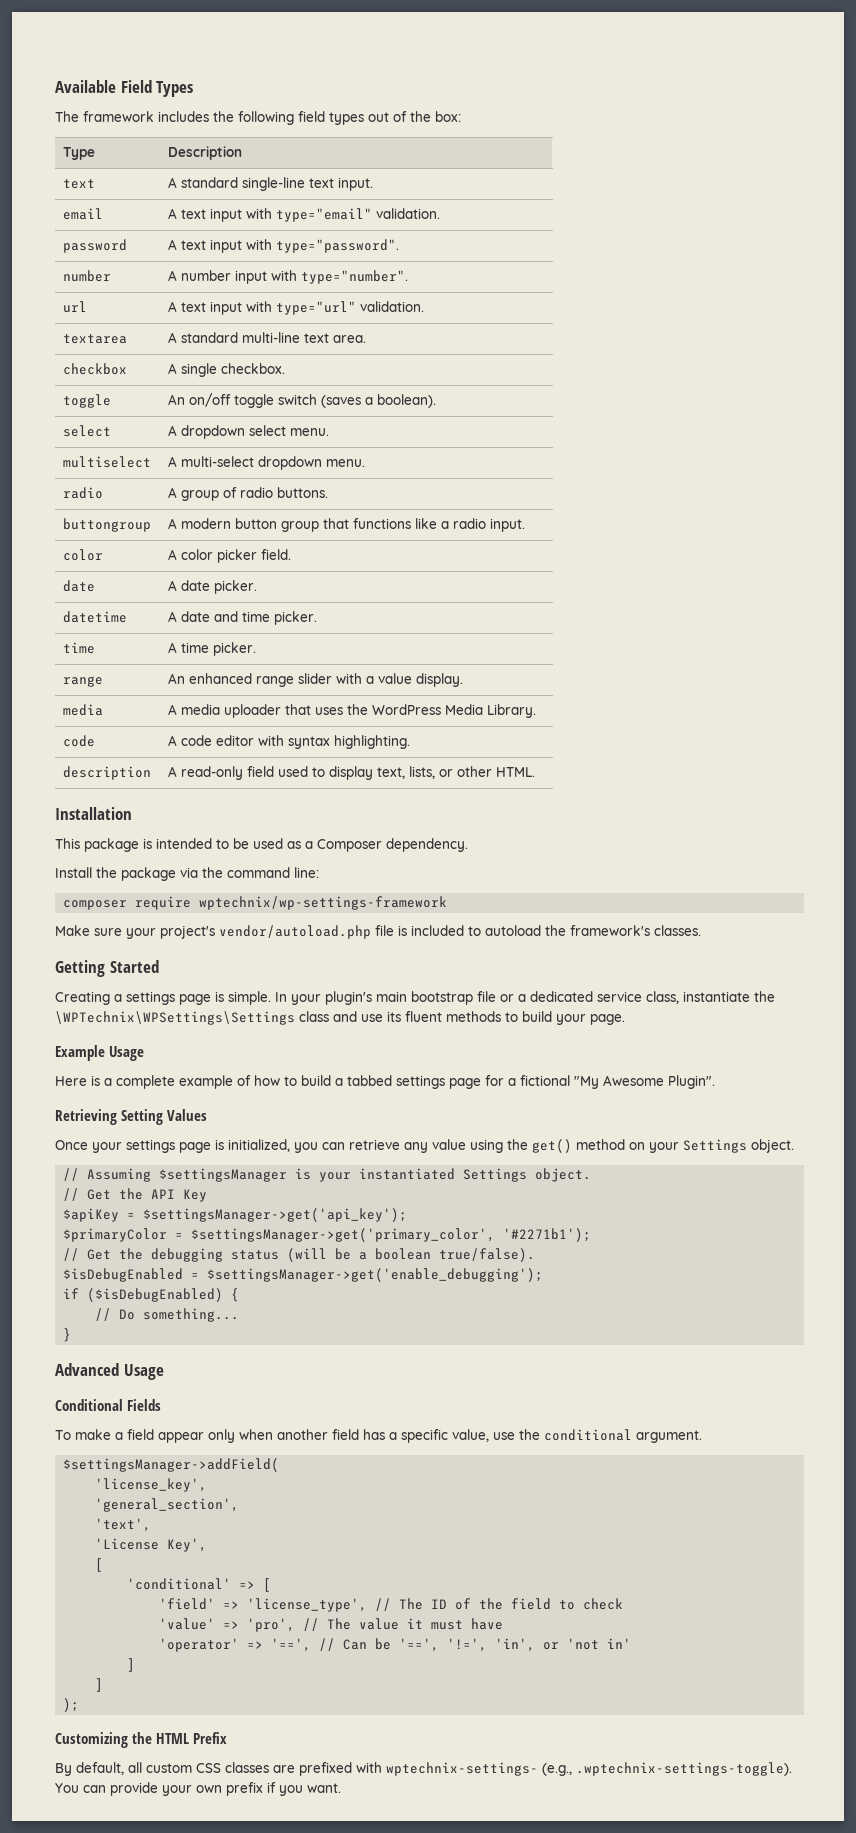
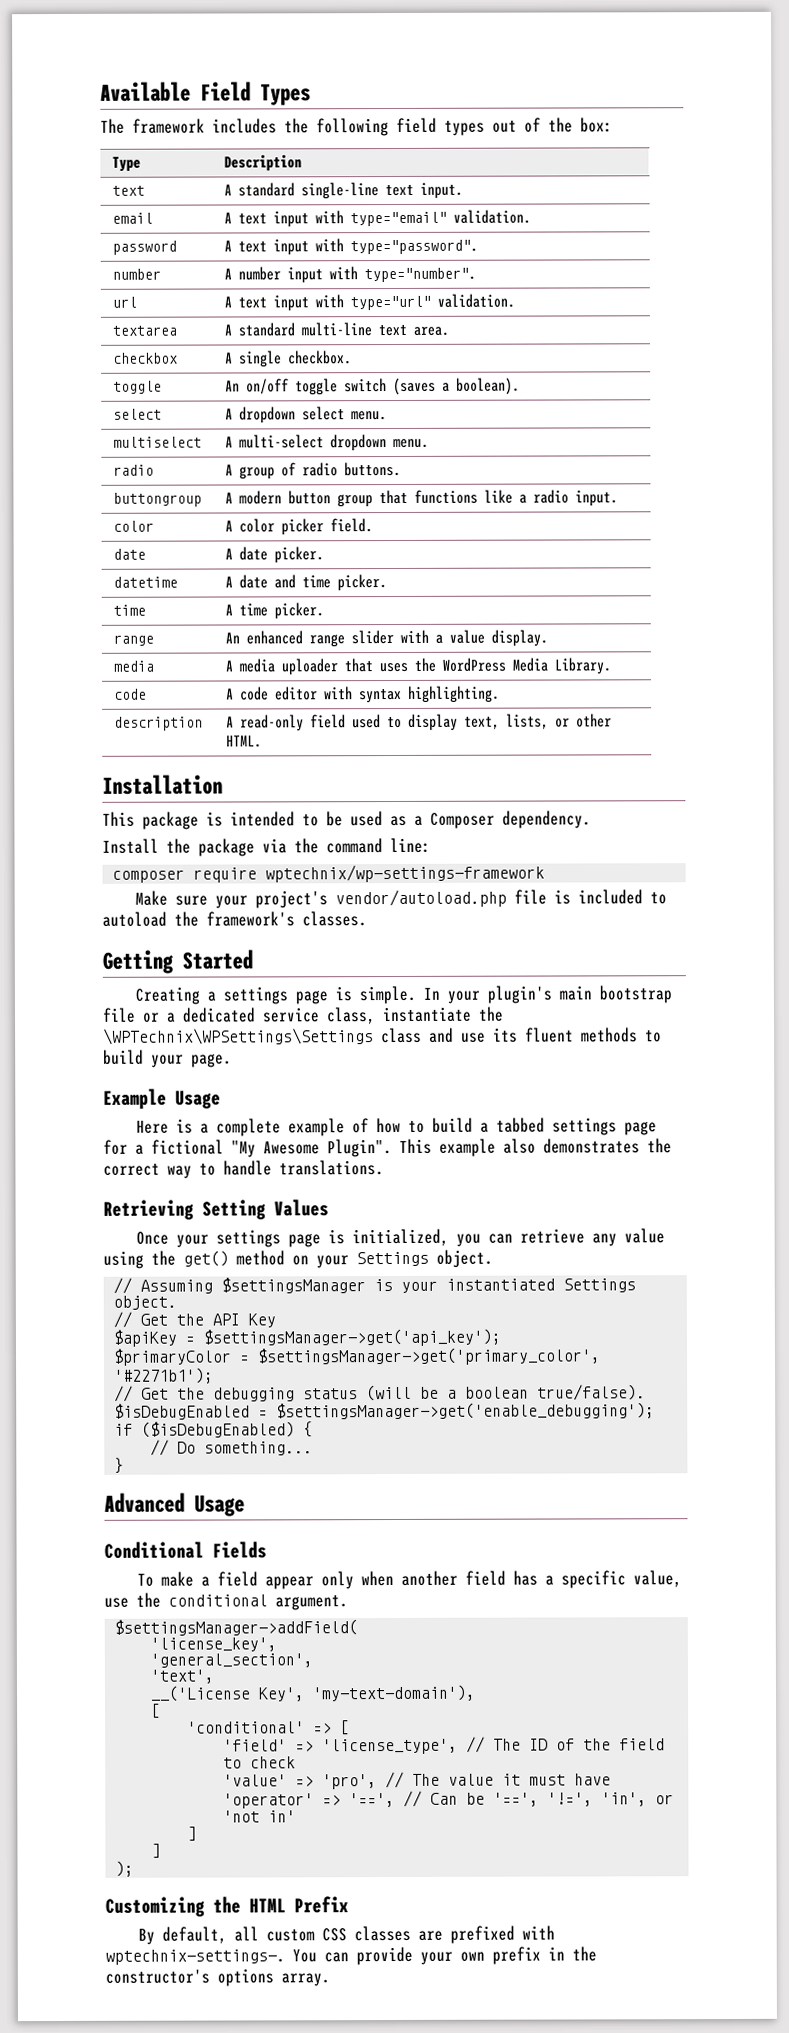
+ This example also demonstrates the correct way to handle translations.
- 'License Key',
+ __('License Key', 'my-text-domain'),
- By default, all custom CSS classes are prefixed with wptechnix-settings- (e.g., .wptechnix-settings-toggle). You can provide your own prefix if you want.
+ By default, all custom CSS classes are prefixed with wptechnix-settings-. You can provide your own prefix in the constructor's options array.

